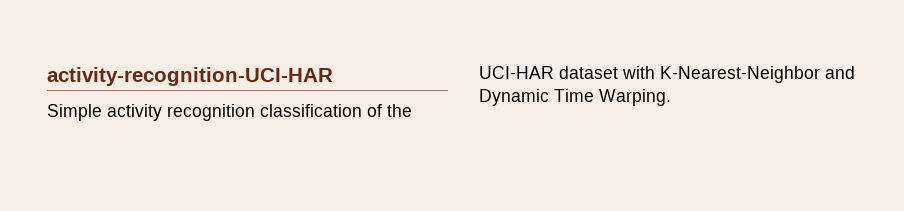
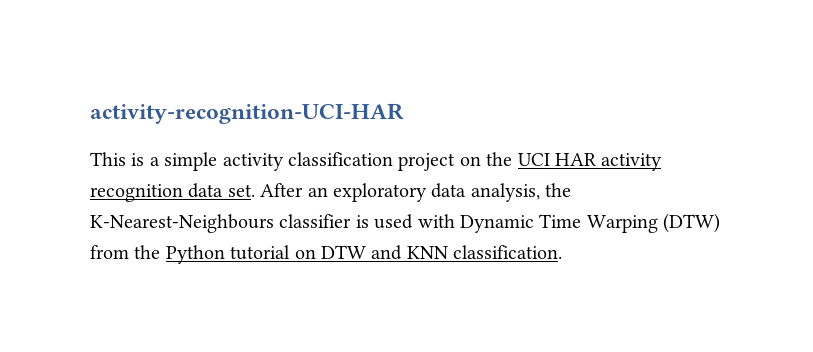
- Simple activity recognition classification of the UCI-HAR dataset with K-Nearest-Neighbor and Dynamic Time Warping.
+ This is a simple activity classification project on the UCI HAR activity recognition data set. After an exploratory data analysis, the K-Nearest-Neighbours classifier is used with Dynamic Time Warping (DTW) from the Python tutorial on DTW and KNN classification.

